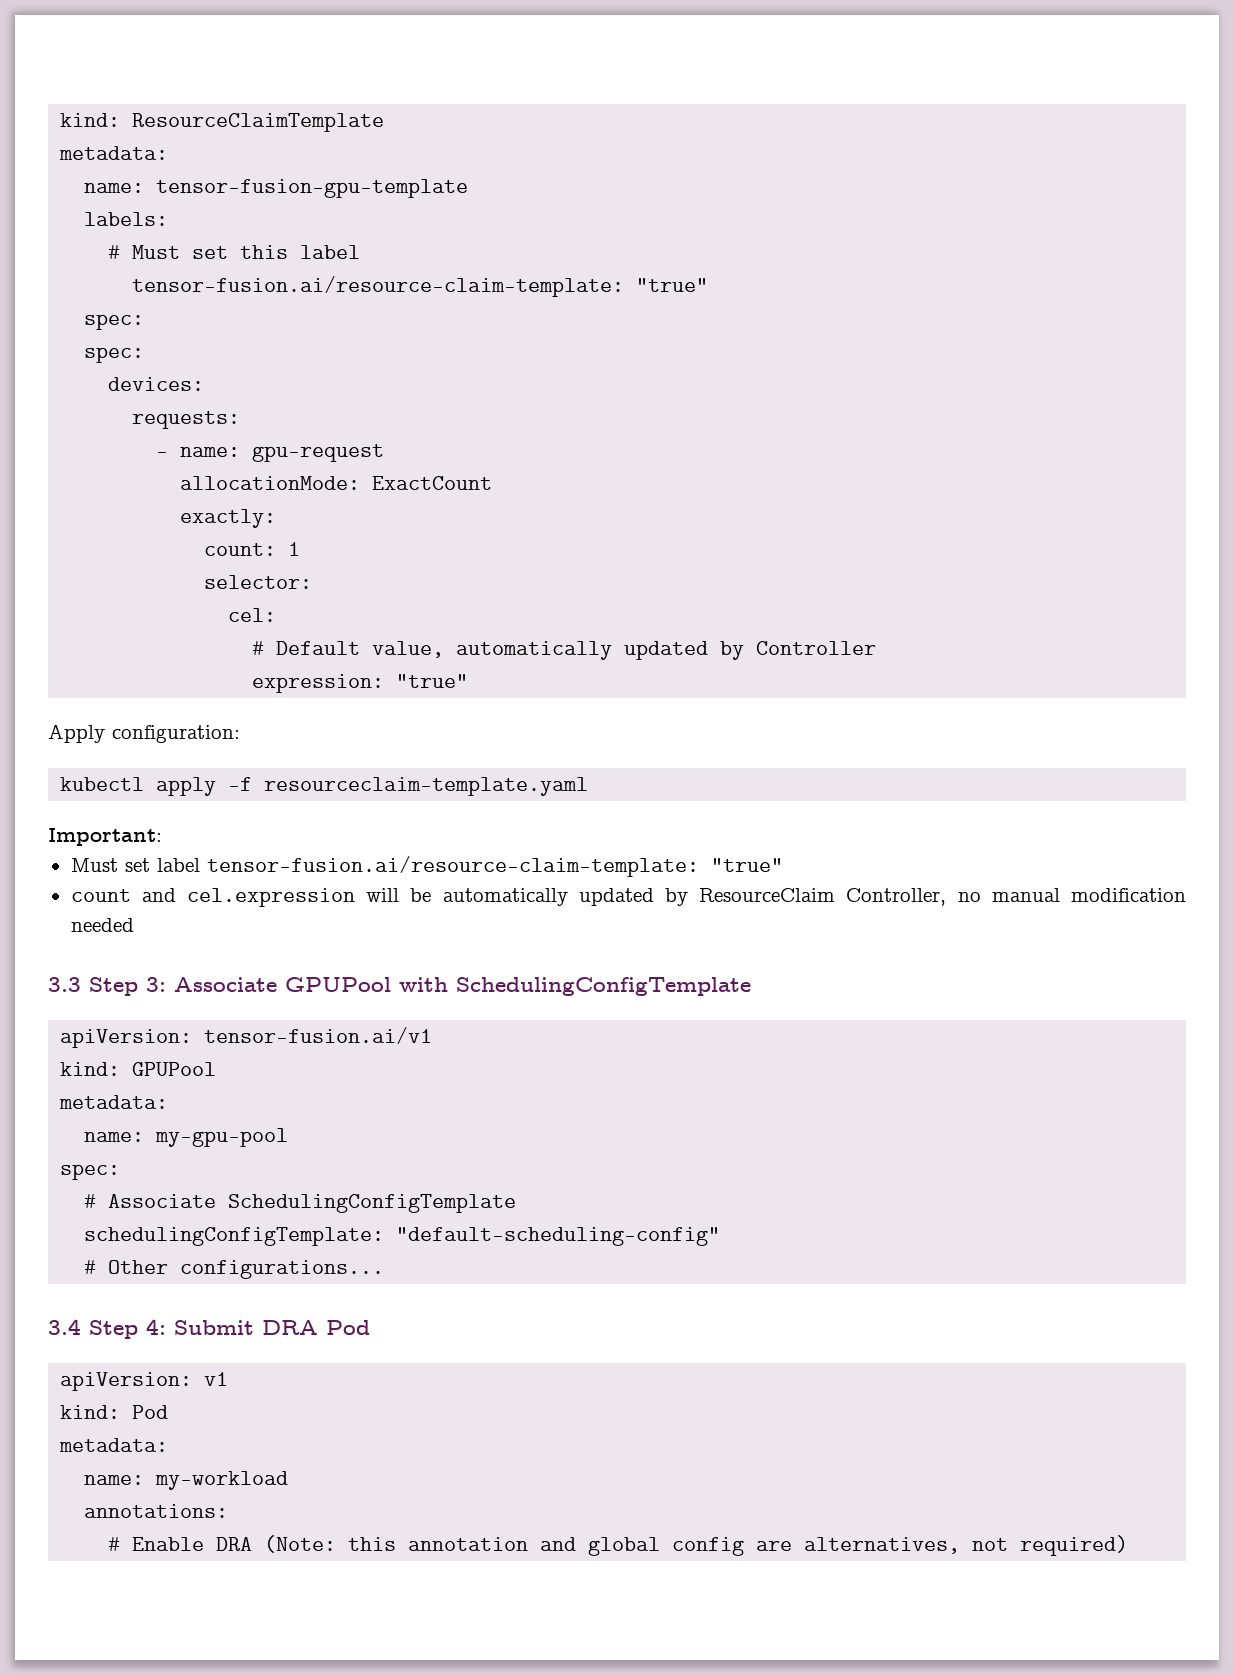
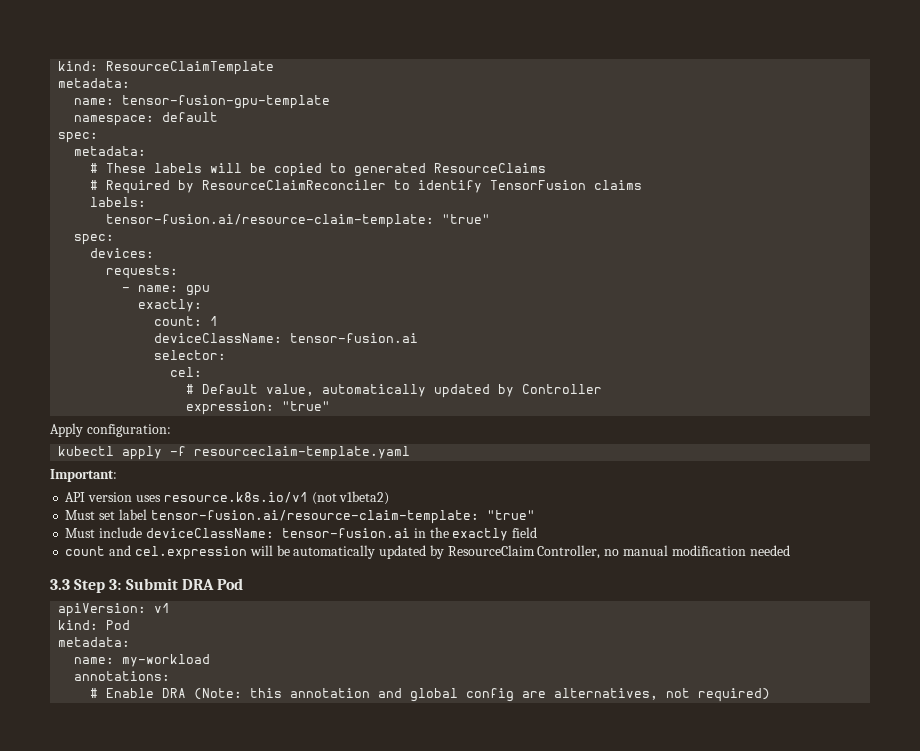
+ namespace: default
+ spec:
+ metadata:
+ # These labels will be copied to generated ResourceClaims
+ # Required by ResourceClaimReconciler to identify TensorFusion claims
  labels:
- # Must set this label
  tensor-fusion.ai/resource-claim-template: "true"
- spec:
- - name: gpu-request
- allocationMode: ExactCount
+ - name: gpu
  count: 1
+ deviceClassName: tensor-fusion.ai
+ API version uses resource.k8s.io/v1 (not v1beta2)
+ Must include deviceClassName: tensor-fusion.ai in the exactly field
- 3.3 Step 3: Associate GPUPool with SchedulingConfigTemplate
- apiVersion: tensor-fusion.ai/v1
- kind: GPUPool
- metadata:
- name: my-gpu-pool
- spec:
- # Associate SchedulingConfigTemplate
- schedulingConfigTemplate: "default-scheduling-config"
- # Other configurations...
- 3.4 Step 4: Submit DRA Pod
+ 3.3 Step 3: Submit DRA Pod

